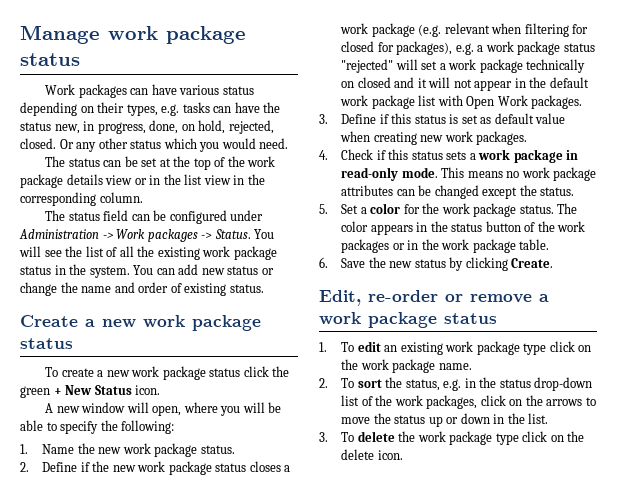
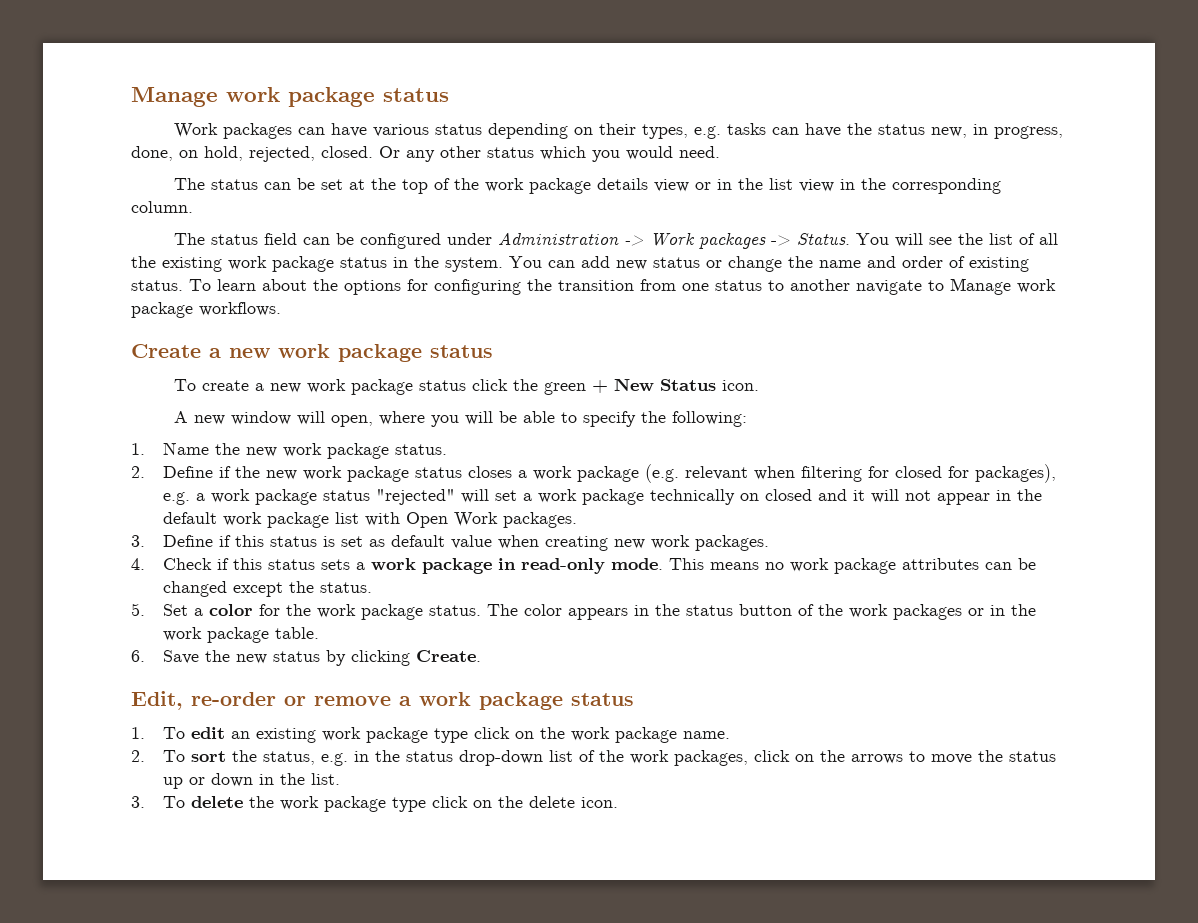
+ To learn about the options for configuring the transition from one status to another navigate to Manage work package workflows.

